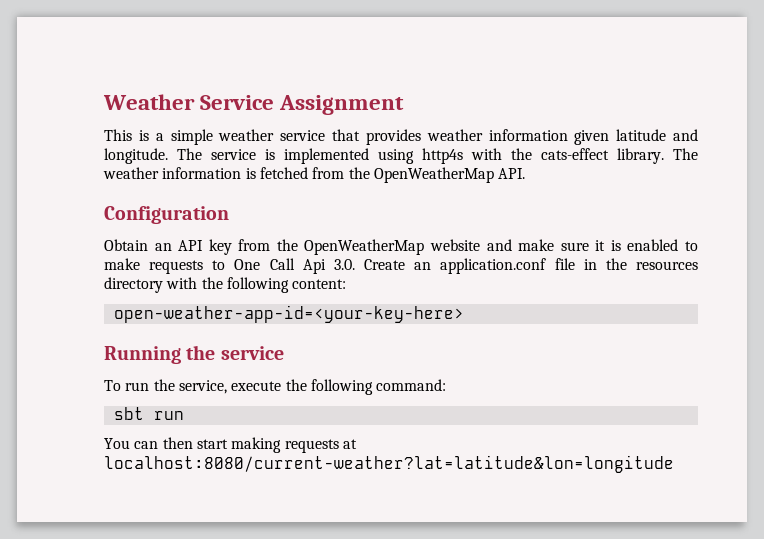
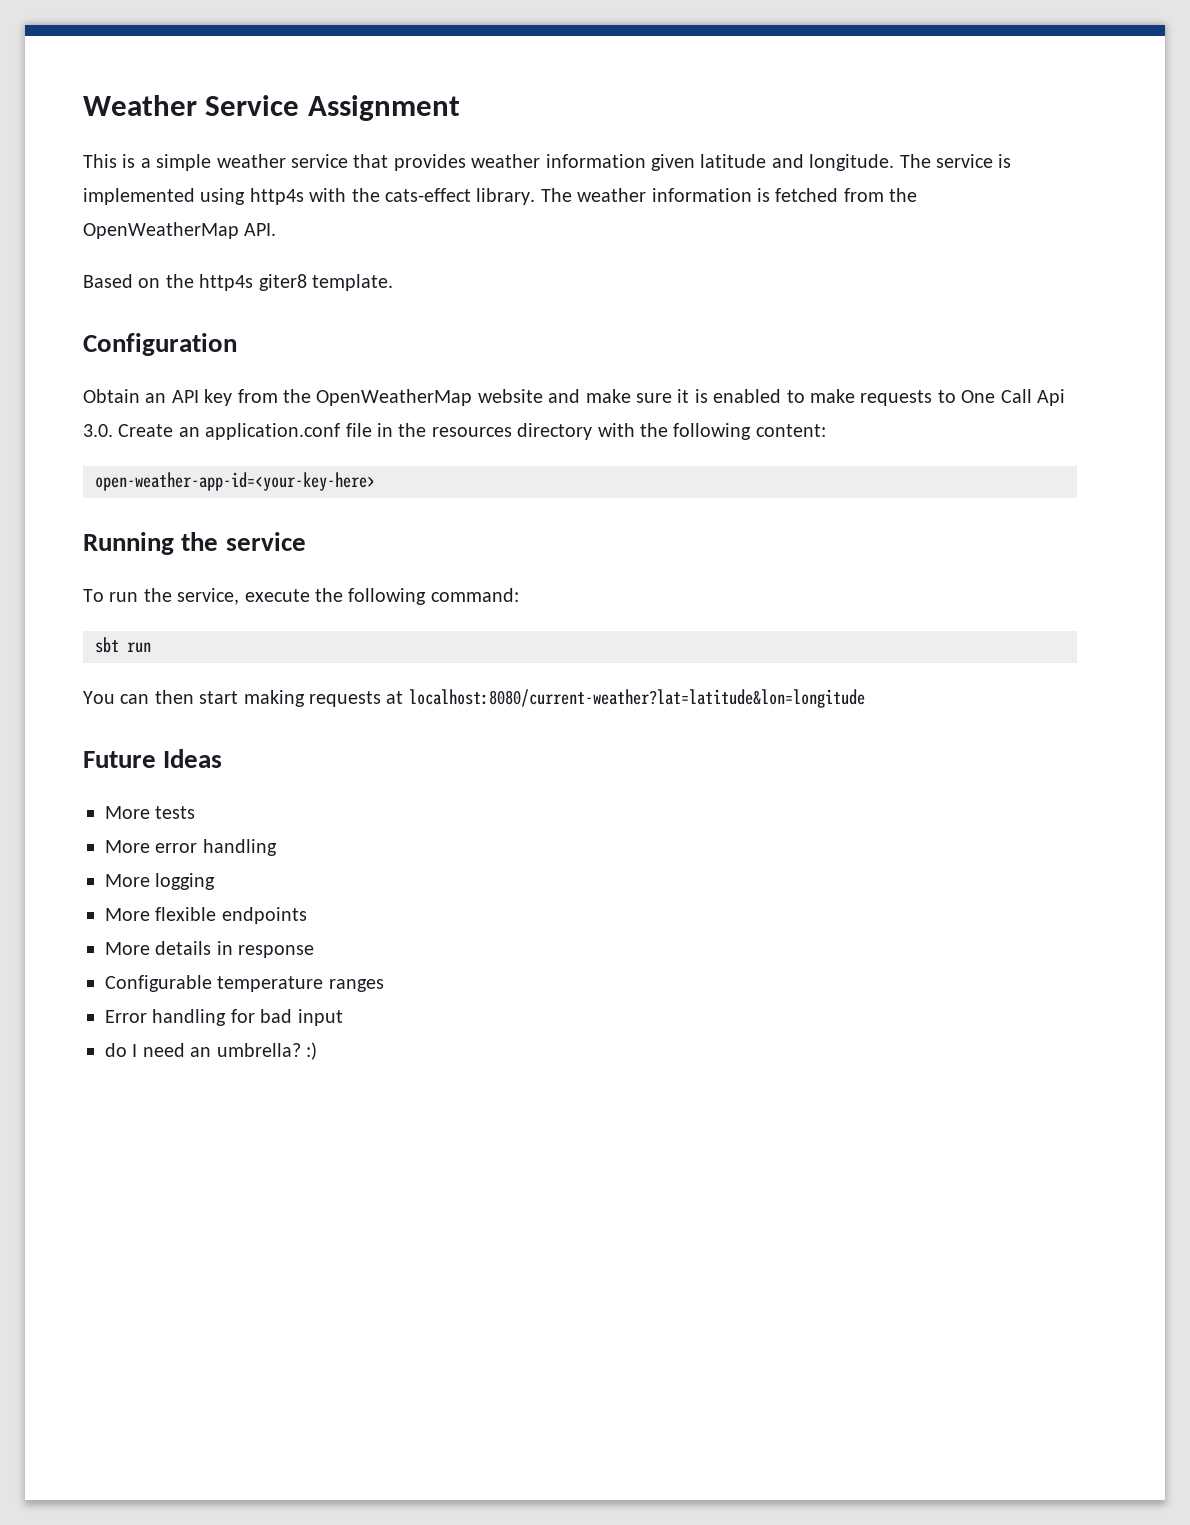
+ Based on the http4s giter8 template.
+ Future Ideas
+ More tests
+ More error handling
+ More logging
+ More flexible endpoints
+ More details in response
+ Configurable temperature ranges
+ Error handling for bad input
+ do I need an umbrella? :)

